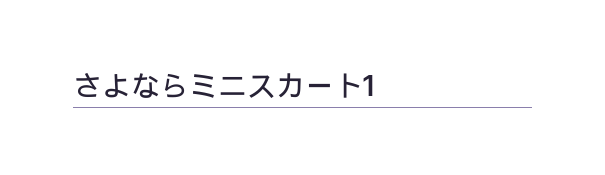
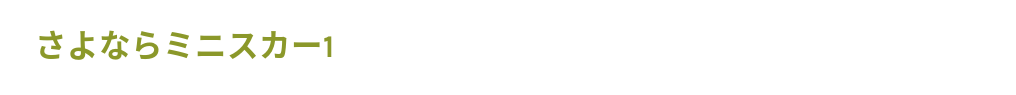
- さよならミニスカート1
+ さよならミニスカー1

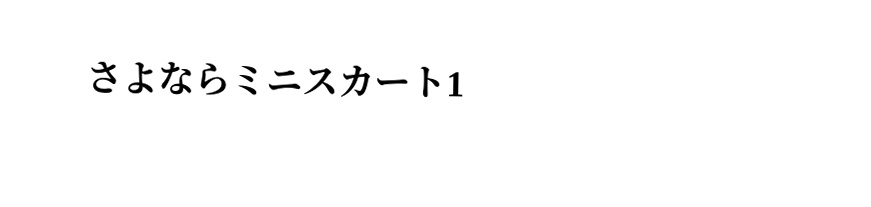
- さよならミニスカー1
+ さよならミニスカート1

